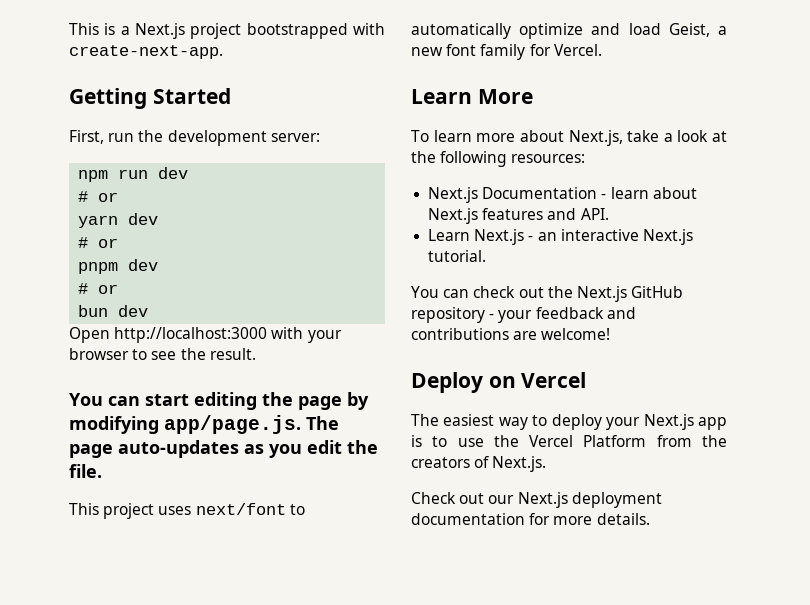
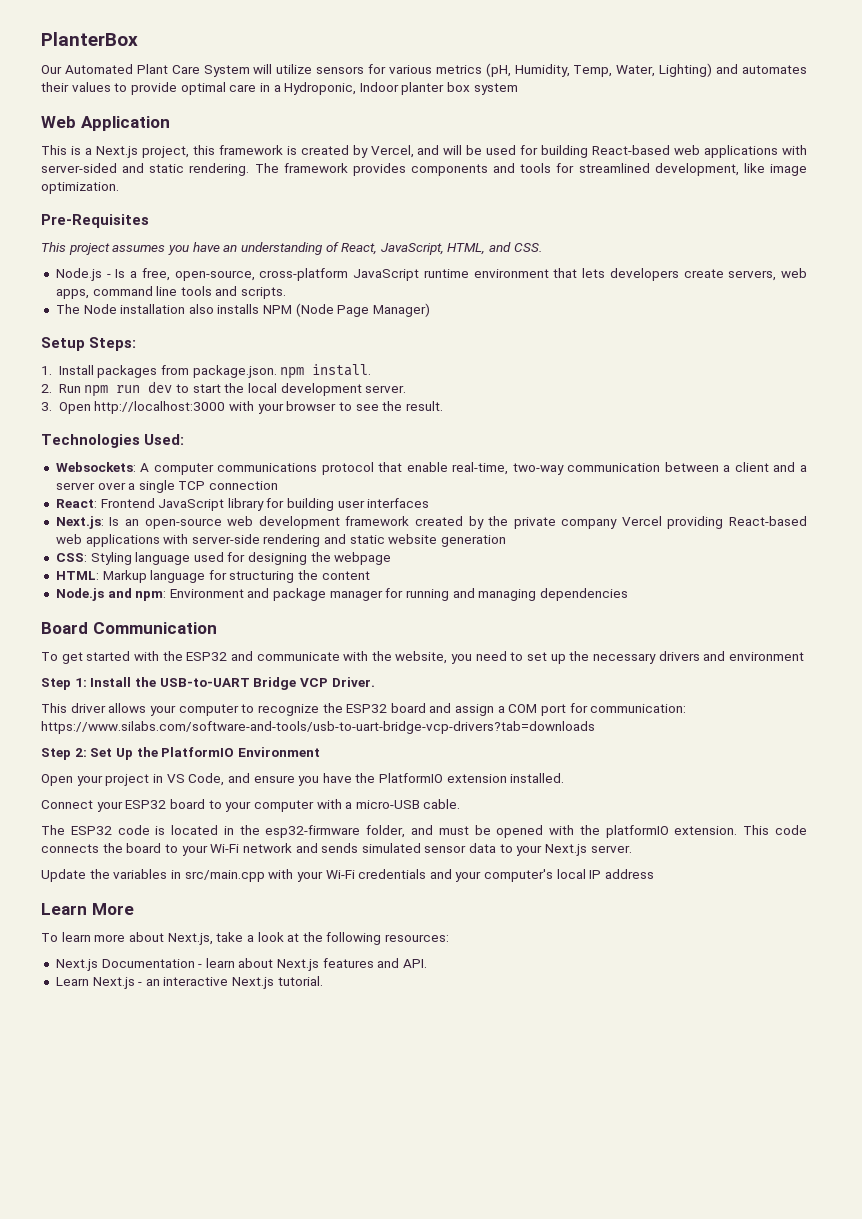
- This is a Next.js project bootstrapped with create-next-app.
- Getting Started
- First, run the development server:
- npm run dev
- # or
- yarn dev
- # or
- pnpm dev
- # or
- bun dev
- Open http://localhost:3000 with your browser to see the result.
+ PlanterBox
+ Our Automated Plant Care System will utilize sensors for various metrics (pH, Humidity, Temp, Water, Lighting) and automates their values to provide optimal care in a Hydroponic, Indoor planter box system
+ Web Application
+ This is a Next.js project, this framework is created by Vercel, and will be used for building React-based web applications with server-sided and static rendering. The framework provides components and tools for streamlined development, like image optimization.
+ Pre-Requisites
+ This project assumes you have an understanding of React, JavaScript, HTML, and CSS.
+ Node.js - Is a free, open-source, cross-platform JavaScript runtime environment that lets developers create servers, web apps, command line tools and scripts.
+ The Node installation also installs NPM (Node Page Manager)
+ Setup Steps:
+ 1. Install packages from package.json. npm install.
+ 2. Run npm run dev to start the local development server.
+ 3. Open http://localhost:3000 with your browser to see the result.
- You can start editing the page by modifying app/page.js. The page auto-updates as you edit the file.
- This project uses next/font to automatically optimize and load Geist, a new font family for Vercel.
+ Technologies Used:
+ Websockets: A computer communications protocol that enable real-time, two-way communication between a client and a server over a single TCP connection
+ React: Frontend JavaScript library for building user interfaces
+ Next.js: Is an open-source web development framework created by the private company Vercel providing React-based web applications with server-side rendering and static website generation
+ CSS: Styling language used for designing the webpage
+ HTML: Markup language for structuring the content
+ Node.js and npm: Environment and package manager for running and managing dependencies
+ Board Communication
+ To get started with the ESP32 and communicate with the website, you need to set up the necessary drivers and environment
+ Step 1: Install the USB-to-UART Bridge VCP Driver.
+ This driver allows your computer to recognize the ESP32 board and assign a COM port for communication: https://www.silabs.com/software-and-tools/usb-to-uart-bridge-vcp-drivers?tab=downloads
+ Step 2: Set Up the PlatformIO Environment
+ Open your project in VS Code, and ensure you have the PlatformIO extension installed.
+ Connect your ESP32 board to your computer with a micro-USB cable.
+ The ESP32 code is located in the esp32-firmware folder, and must be opened with the platformIO extension. This code connects the board to your Wi-Fi network and sends simulated sensor data to your Next.js server.
+ Update the variables in src/main.cpp with your Wi-Fi credentials and your computer's local IP address
- You can check out the Next.js GitHub repository - your feedback and contributions are welcome!
- Deploy on Vercel
- The easiest way to deploy your Next.js app is to use the Vercel Platform from the creators of Next.js.
- Check out our Next.js deployment documentation for more details.

